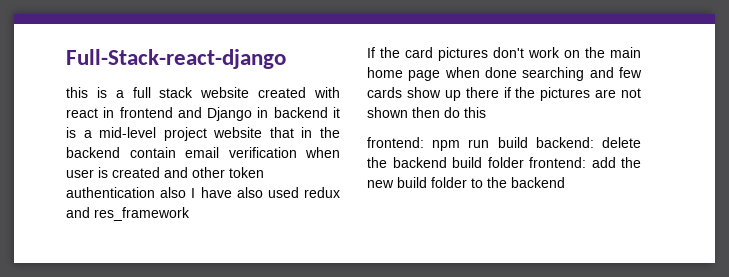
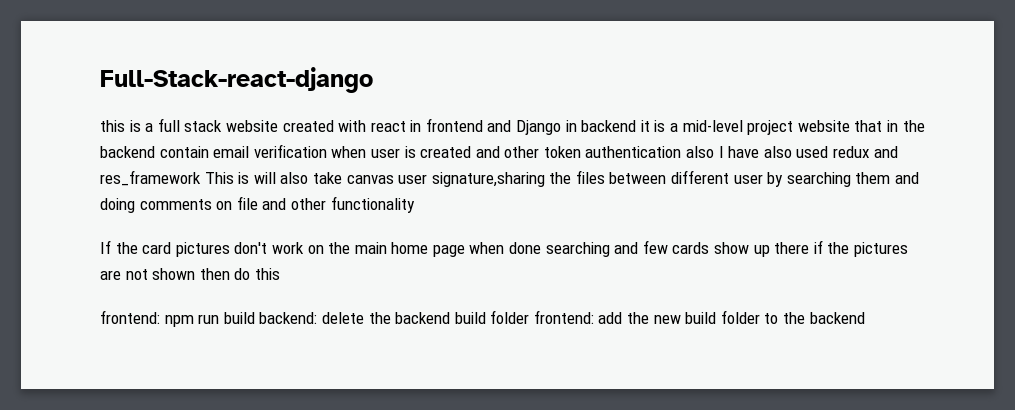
- this is a full stack website created with react in frontend and Django in backend it is a mid-level project website that in the backend contain email verification when user is created and other token authentication also I have also used redux and res_framework
+ this is a full stack website created with react in frontend and Django in backend it is a mid-level project website that in the backend contain email verification when user is created and other token authentication also I have also used redux and res_framework This is will also take canvas user signature,sharing the files between different user by searching them and doing comments on file and other functionality

